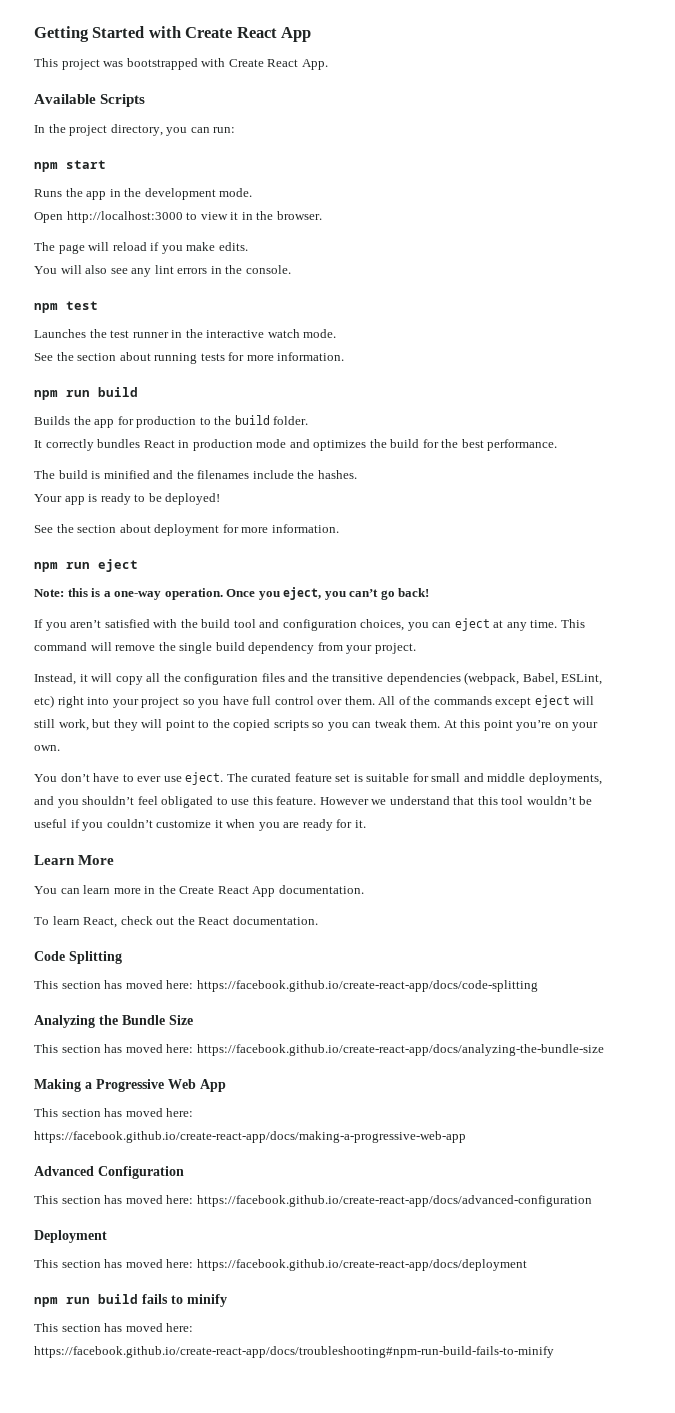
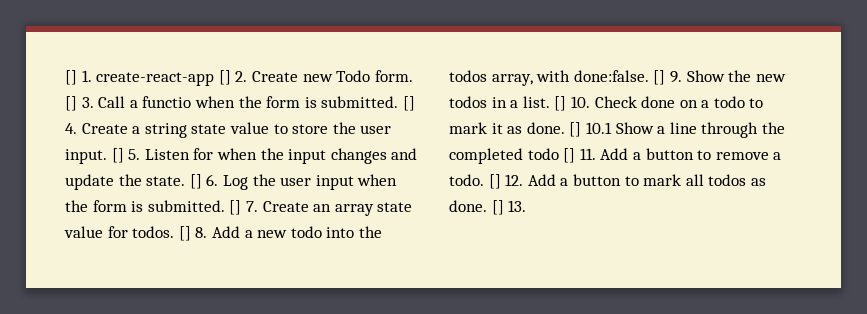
- Getting Started with Create React App
- This project was bootstrapped with Create React App.
- Available Scripts
- In the project directory, you can run:
- npm start
- Runs the app in the development mode.
- Open http://localhost:3000 to view it in the browser.
- The page will reload if you make edits.
- You will also see any lint errors in the console.
- npm test
- Launches the test runner in the interactive watch mode.
- See the section about running tests for more information.
- npm run build
- Builds the app for production to the build folder.
- It correctly bundles React in production mode and optimizes the build for the best performance.
- The build is minified and the filenames include the hashes.
- Your app is ready to be deployed!
- See the section about deployment for more information.
- npm run eject
- Note: this is a one-way operation. Once you eject, you can’t go back!
- If you aren’t satisfied with the build tool and configuration choices, you can eject at any time. This command will remove the single build dependency from your project.
- Instead, it will copy all the configuration files and the transitive dependencies (webpack, Babel, ESLint, etc) right into your project so you have full control over them. All of the commands except eject will still work, but they will point to the copied scripts so you can tweak them. At this point you’re on your own.
- You don’t have to ever use eject. The curated feature set is suitable for small and middle deployments, and you shouldn’t feel obligated to use this feature. However we understand that this tool wouldn’t be useful if you couldn’t customize it when you are ready for it.
- Learn More
- You can learn more in the Create React App documentation.
- To learn React, check out the React documentation.
- Code Splitting
- This section has moved here: https://facebook.github.io/create-react-app/docs/code-splitting
- Analyzing the Bundle Size
- This section has moved here: https://facebook.github.io/create-react-app/docs/analyzing-the-bundle-size
- Making a Progressive Web App
- This section has moved here: https://facebook.github.io/create-react-app/docs/making-a-progressive-web-app
- Advanced Configuration
- This section has moved here: https://facebook.github.io/create-react-app/docs/advanced-configuration
- Deployment
- This section has moved here: https://facebook.github.io/create-react-app/docs/deployment
- npm run build fails to minify
- This section has moved here: https://facebook.github.io/create-react-app/docs/troubleshooting#npm-run-build-fails-to-minify
+ [] 1. create-react-app [] 2. Create new Todo form. [] 3. Call a functio when the form is submitted. [] 4. Create a string state value to store the user input. [] 5. Listen for when the input changes and update the state. [] 6. Log the user input when the form is submitted. [] 7. Create an array state value for todos. [] 8. Add a new todo into the todos array, with done:false. [] 9. Show the new todos in a list. [] 10. Check done on a todo to mark it as done. [] 10.1 Show a line through the completed todo [] 11. Add a button to remove a todo. [] 12. Add a button to mark all todos as done. [] 13.

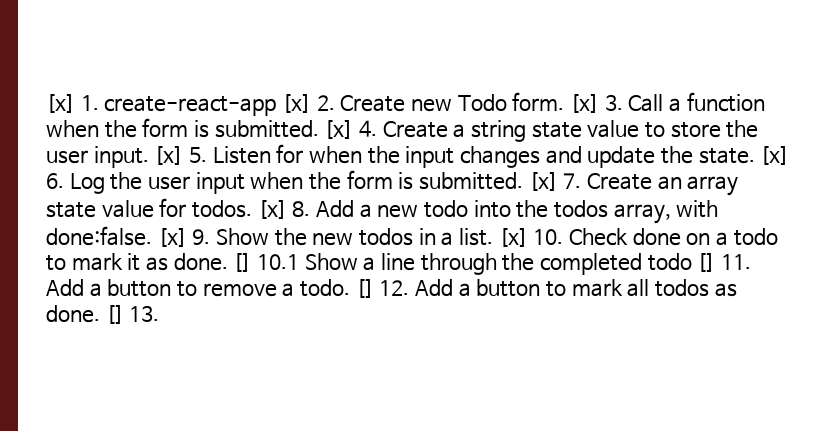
- [] 1. create-react-app [] 2. Create new Todo form.
+ [x] 1. create-react-app [x] 2. Create new Todo form.
- [] 3. Call a functio when the form is submitted. [] 4. Create a string state value to store the user input.
+ [x] 3. Call a function when the form is submitted. [x] 4. Create a string state value to store the user input.
- [] 5. Listen for when the input changes and update the state.
+ [x] 5. Listen for when the input changes and update the state.
- [] 6. Log the user input when the form is submitted.
+ [x] 6. Log the user input when the form is submitted.
- [] 7. Create an array state value for todos.
+ [x] 7. Create an array state value for todos.
- [] 8. Add a new todo into the todos array, with done:false.
+ [x] 8. Add a new todo into the todos array, with done:false.
- [] 9. Show the new todos in a list.
+ [x] 9. Show the new todos in a list.
- [] 10. Check done on a todo to mark it as done.
+ [x] 10. Check done on a todo to mark it as done.

